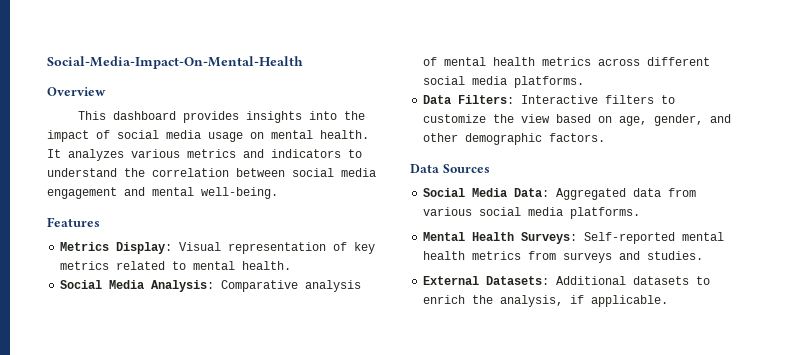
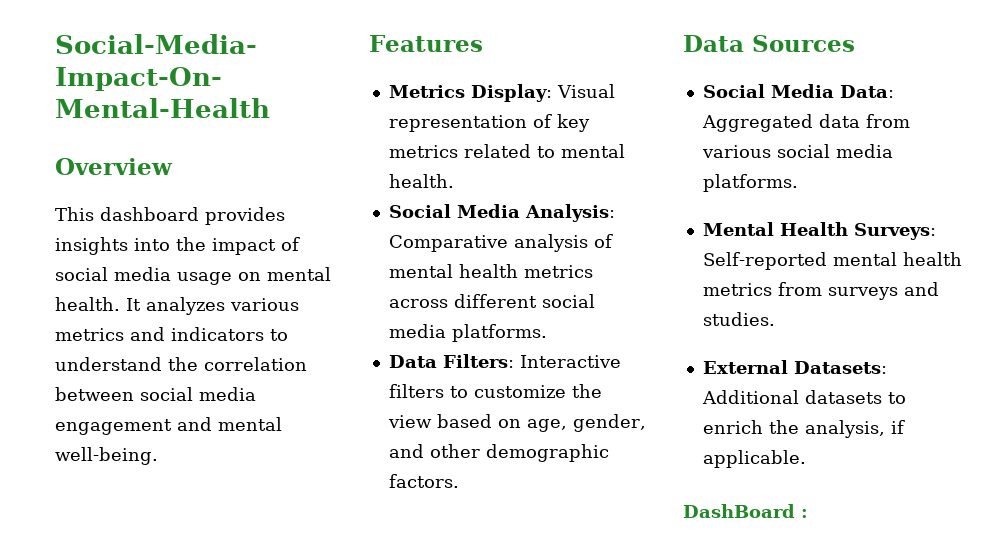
+ DashBoard :

